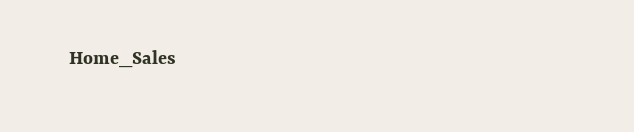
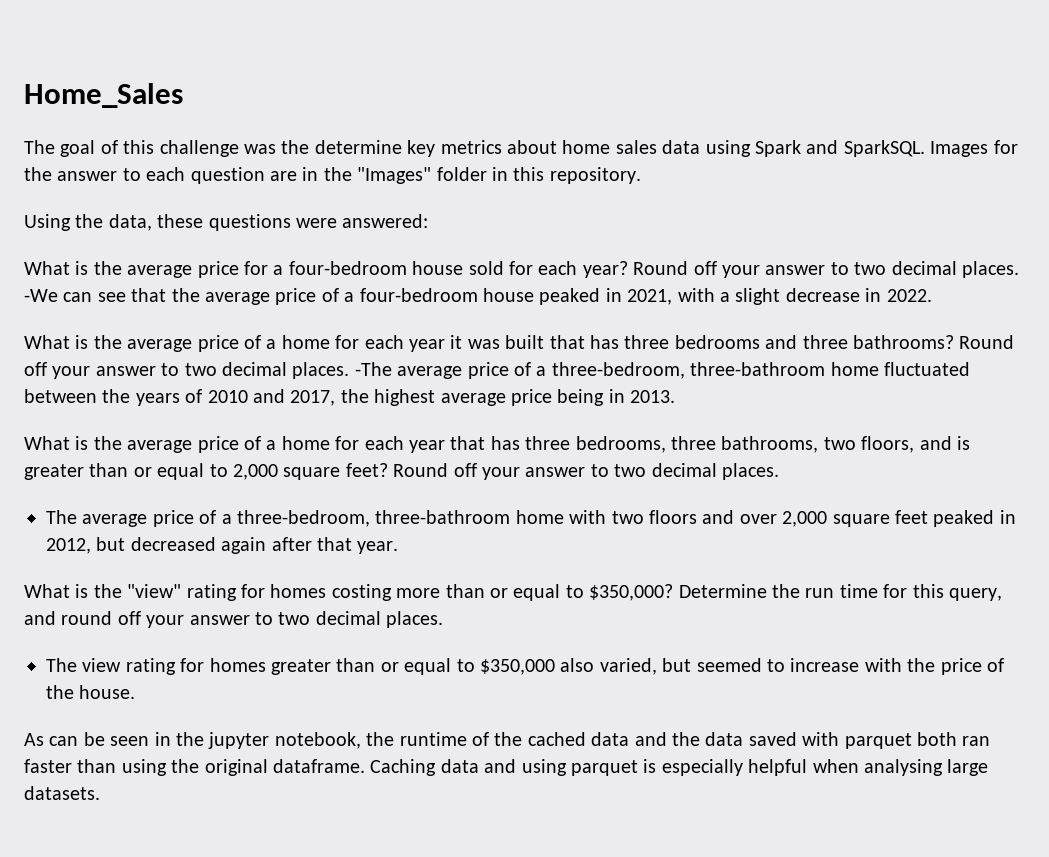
+ The goal of this challenge was the determine key metrics about home sales data using Spark and SparkSQL. Images for the answer to each question are in the "Images" folder in this repository.
+ Using the data, these questions were answered:
+ What is the average price for a four-bedroom house sold for each year? Round off your answer to two decimal places. -We can see that the average price of a four-bedroom house peaked in 2021, with a slight decrease in 2022.
+ What is the average price of a home for each year it was built that has three bedrooms and three bathrooms? Round off your answer to two decimal places. -The average price of a three-bedroom, three-bathroom home fluctuated between the years of 2010 and 2017, the highest average price being in 2013.
+ What is the average price of a home for each year that has three bedrooms, three bathrooms, two floors, and is greater than or equal to 2,000 square feet? Round off your answer to two decimal places.
+ The average price of a three-bedroom, three-bathroom home with two floors and over 2,000 square feet peaked in 2012, but decreased again after that year.
+ What is the "view" rating for homes costing more than or equal to $350,000? Determine the run time for this query, and round off your answer to two decimal places.
+ The view rating for homes greater than or equal to $350,000 also varied, but seemed to increase with the price of the house.
+ As can be seen in the jupyter notebook, the runtime of the cached data and the data saved with parquet both ran faster than using the original dataframe. Caching data and using parquet is especially helpful when analysing large datasets.

